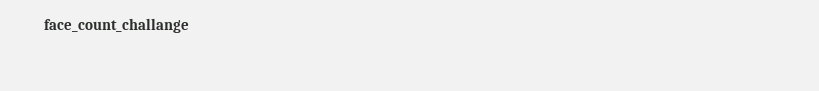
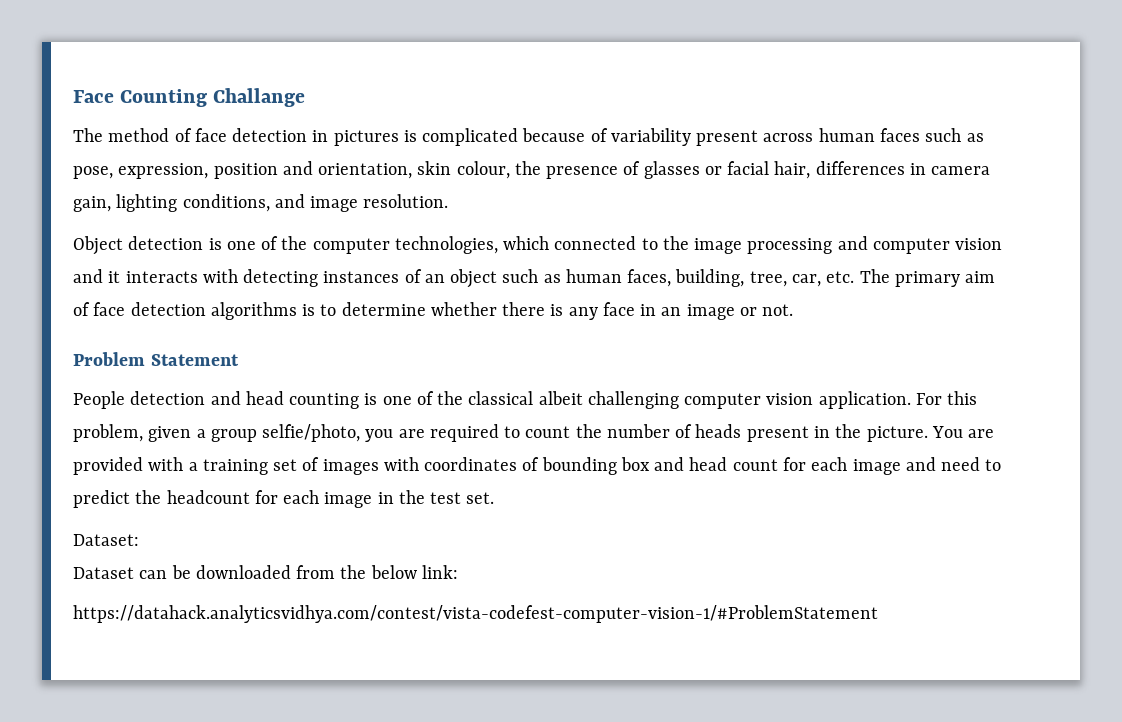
- face_count_challange
+ Face Counting Challange
+ The method of face detection in pictures is complicated because of variability present across human faces such as pose, expression, position and orientation, skin colour, the presence of glasses or facial hair, differences in camera gain, lighting conditions, and image resolution.
+ Object detection is one of the computer technologies, which connected to the image processing and computer vision and it interacts with detecting instances of an object such as human faces, building, tree, car, etc. The primary aim of face detection algorithms is to determine whether there is any face in an image or not.
+ Problem Statement
+ People detection and head counting is one of the classical albeit challenging computer vision application. For this problem, given a group selfie/photo, you are required to count the number of heads present in the picture. You are provided with a training set of images with coordinates of bounding box and head count for each image and need to predict the headcount for each image in the test set.
+ Dataset:
+ Dataset can be downloaded from the below link:
+ https://datahack.analyticsvidhya.com/contest/vista-codefest-computer-vision-1/#ProblemStatement

